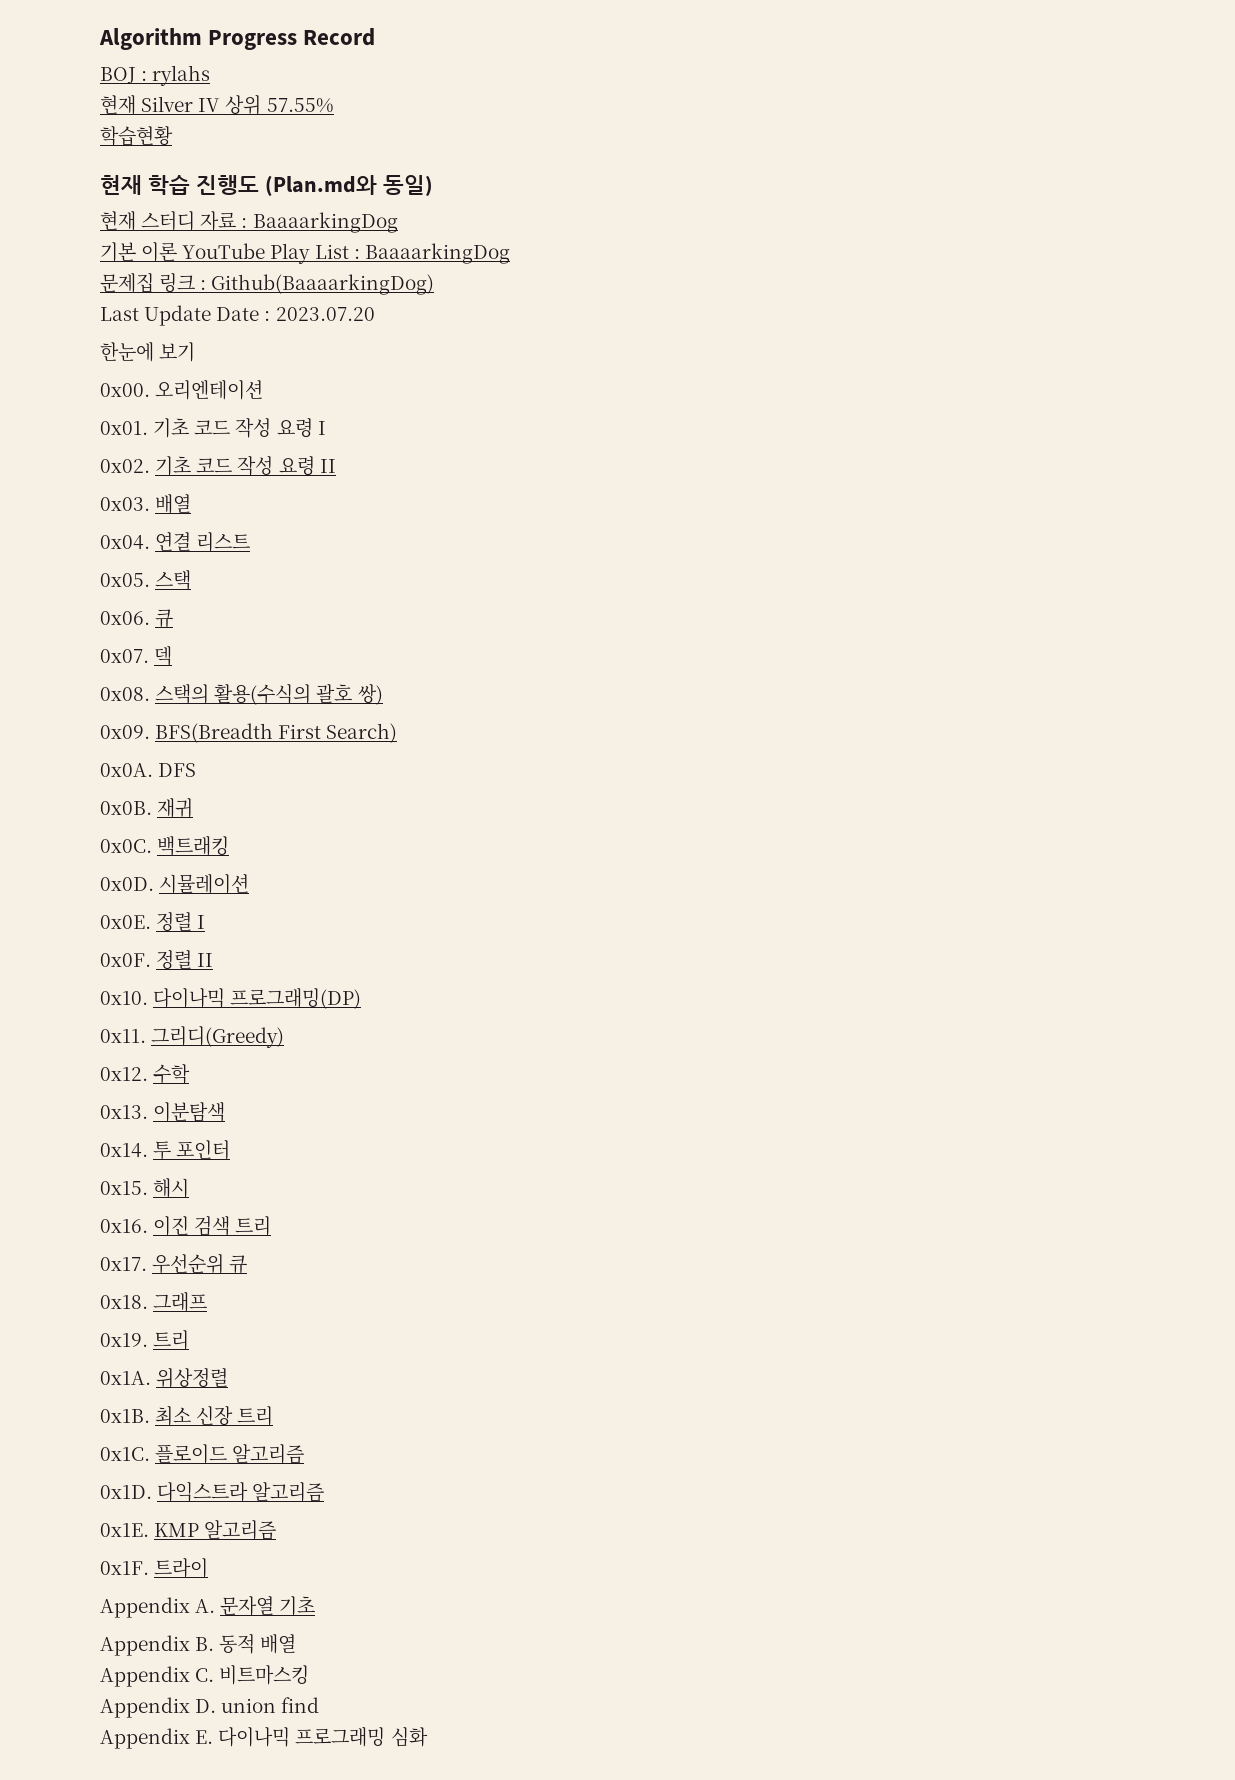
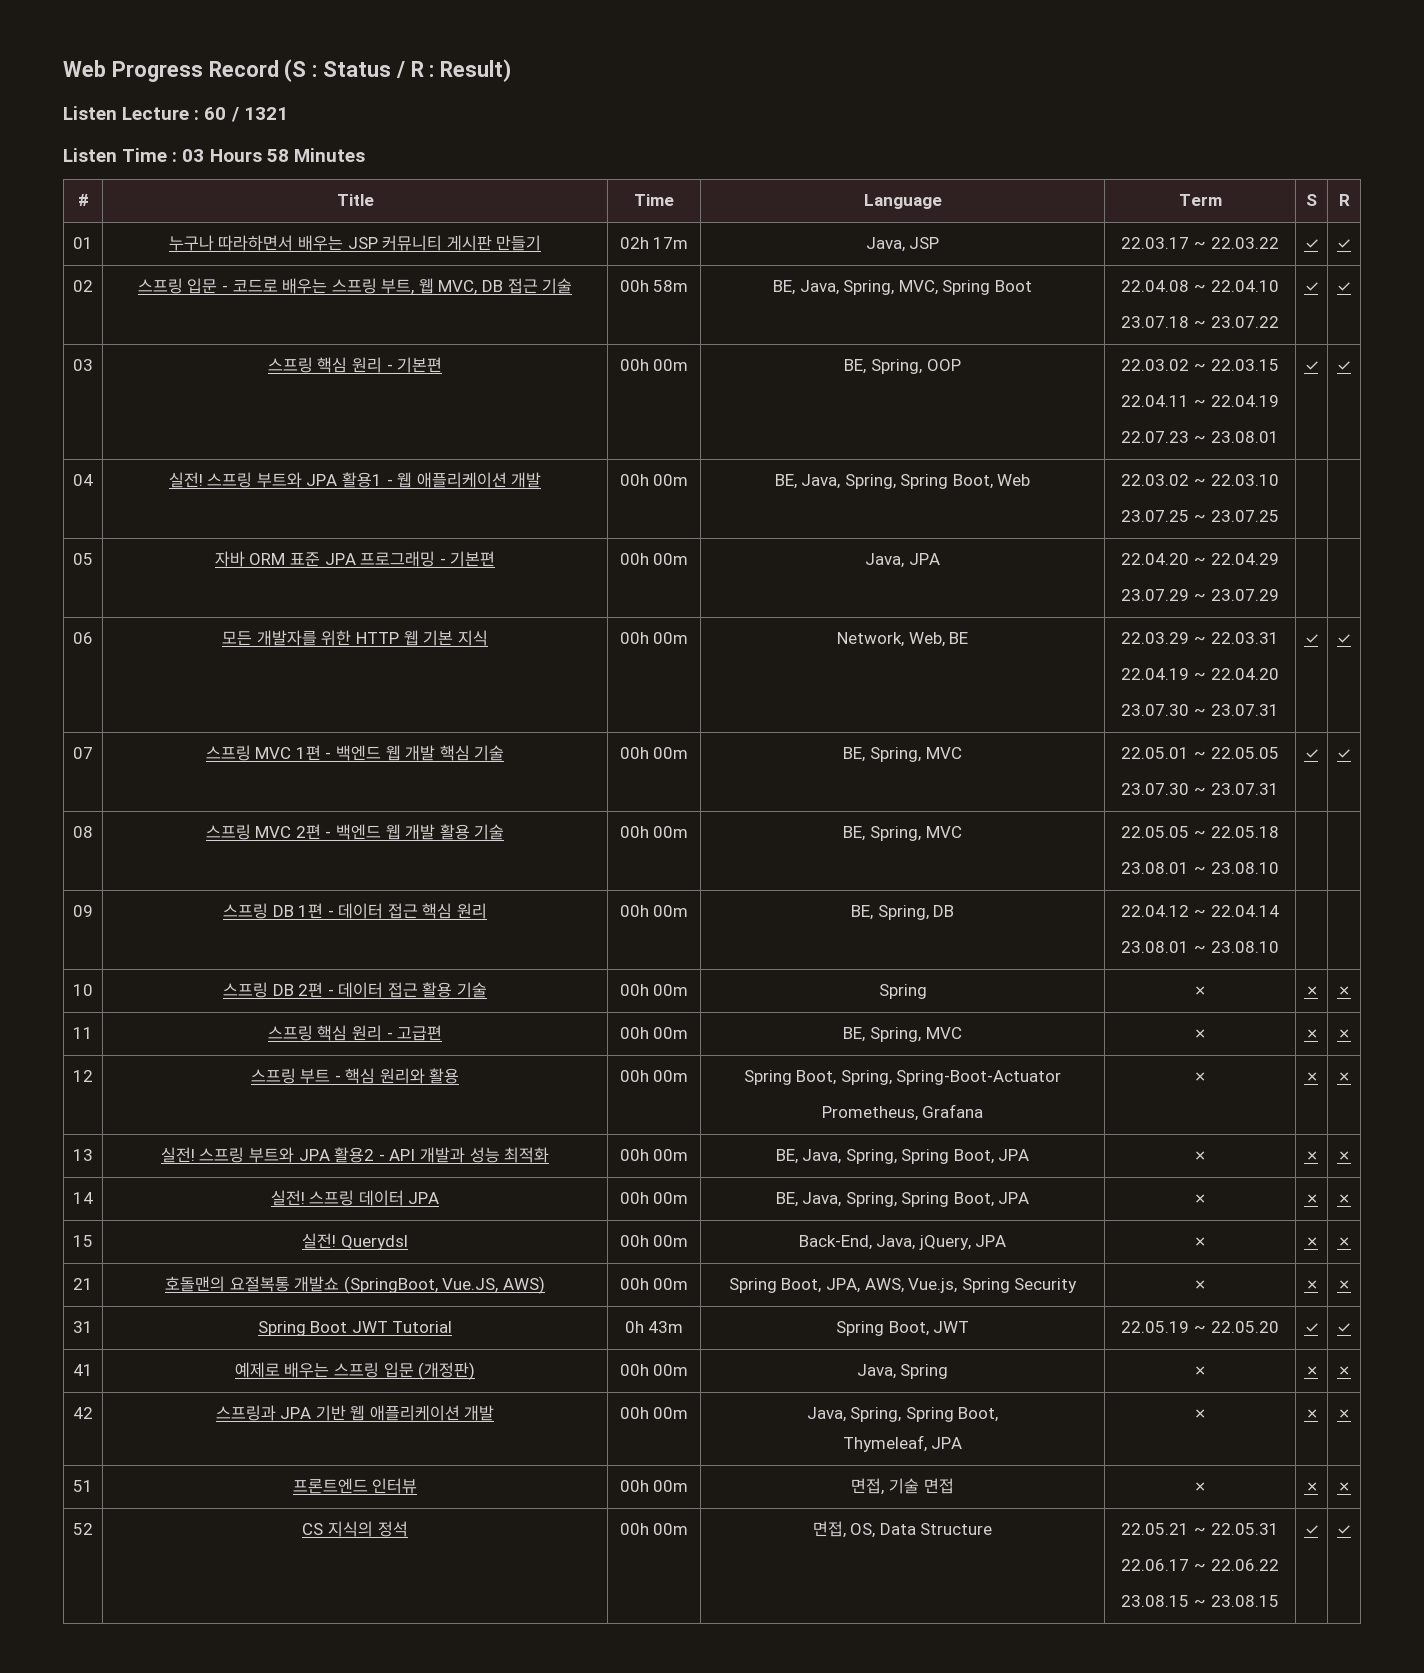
- Algorithm Progress Record
- BOJ : rylahs
- 현재 Silver IV 상위 57.55%
- 학습현황
- 현재 학습 진행도 (Plan.md와 동일)
- 현재 스터디 자료 : BaaaarkingDog
- 기본 이론 YouTube Play List : BaaaarkingDog
- 문제집 링크 : Github(BaaaarkingDog)
- Last Update Date : 2023.07.20
- 한눈에 보기
- 0x00. 오리엔테이션
- 0x01. 기초 코드 작성 요령 I
- 0x02. 기초 코드 작성 요령 II
- 0x03. 배열
- 0x04. 연결 리스트
- 0x05. 스택
- 0x06. 큐
- 0x07. 덱
- 0x08. 스택의 활용(수식의 괄호 쌍)
- 0x09. BFS(Breadth First Search)
- 0x0A. DFS
- 0x0B. 재귀
- 0x0C. 백트래킹
- 0x0D. 시뮬레이션
- 0x0E. 정렬 I
- 0x0F. 정렬 II
- 0x10. 다이나믹 프로그래밍(DP)
- 0x11. 그리디(Greedy)
- 0x12. 수학
- 0x13. 이분탐색
- 0x14. 투 포인터
- 0x15. 해시
- 0x16. 이진 검색 트리
- 0x17. 우선순위 큐
- 0x18. 그래프
- 0x19. 트리
- 0x1A. 위상정렬
- 0x1B. 최소 신장 트리
- 0x1C. 플로이드 알고리즘
- 0x1D. 다익스트라 알고리즘
- 0x1E. KMP 알고리즘
- 0x1F. 트라이
- Appendix A. 문자열 기초
- Appendix B. 동적 배열
- Appendix C. 비트마스킹
- Appendix D. union find
- Appendix E. 다이나믹 프로그래밍 심화
+ Web Progress Record (S : Status / R : Result)
+ Listen Lecture : 60 / 1321
+ Listen Time : 03 Hours 58 Minutes
+ # | Title | Time | Language | Term | S | R
+ 01 | 누구나 따라하면서 배우는 JSP 커뮤니티 게시판 만들기 | 02h 17m | Java, JSP | 22.03.17 ~ 22.03.22 | ✓ | ✓
+ 02 | 스프링 입문 - 코드로 배우는 스프링 부트, 웹 MVC, DB 접근 기술 | 00h 58m | BE, Java, Spring, MVC, Spring Boot | 22.04.08 ~ 22.04.10
+ 23.07.18 ~ 23.07.22 | ✓ | ✓
+ 03 | 스프링 핵심 원리 - 기본편 | 00h 00m | BE, Spring, OOP | 22.03.02 ~ 22.03.15
+ 22.04.11 ~ 22.04.19
+ 22.07.23 ~ 23.08.01 | ✓ | ✓
+ 04 | 실전! 스프링 부트와 JPA 활용1 - 웹 애플리케이션 개발 | 00h 00m | BE, Java, Spring, Spring Boot, Web | 22.03.02 ~ 22.03.10
+ 23.07.25 ~ 23.07.25 | |
+ 05 | 자바 ORM 표준 JPA 프로그래밍 - 기본편 | 00h 00m | Java, JPA | 22.04.20 ~ 22.04.29
+ 23.07.29 ~ 23.07.29 | |
+ 06 | 모든 개발자를 위한 HTTP 웹 기본 지식 | 00h 00m | Network, Web, BE | 22.03.29 ~ 22.03.31
+ 22.04.19 ~ 22.04.20
+ 23.07.30 ~ 23.07.31 | ✓ | ✓
+ 07 | 스프링 MVC 1편 - 백엔드 웹 개발 핵심 기술 | 00h 00m | BE, Spring, MVC | 22.05.01 ~ 22.05.05
+ 23.07.30 ~ 23.07.31 | ✓ | ✓
+ 08 | 스프링 MVC 2편 - 백엔드 웹 개발 활용 기술 | 00h 00m | BE, Spring, MVC | 22.05.05 ~ 22.05.18
+ 23.08.01 ~ 23.08.10 | |
+ 09 | 스프링 DB 1편 - 데이터 접근 핵심 원리 | 00h 00m | BE, Spring, DB | 22.04.12 ~ 22.04.14
+ 23.08.01 ~ 23.08.10 | |
+ 10 | 스프링 DB 2편 - 데이터 접근 활용 기술 | 00h 00m | Spring | ✗ | ✗ | ✗
+ 11 | 스프링 핵심 원리 - 고급편 | 00h 00m | BE, Spring, MVC | ✗ | ✗ | ✗
+ 12 | 스프링 부트 - 핵심 원리와 활용 | 00h 00m | Spring Boot, Spring, Spring-Boot-Actuator
+ Prometheus, Grafana | ✗ | ✗ | ✗
+ 13 | 실전! 스프링 부트와 JPA 활용2 - API 개발과 성능 최적화 | 00h 00m | BE, Java, Spring, Spring Boot, JPA | ✗ | ✗ | ✗
+ 14 | 실전! 스프링 데이터 JPA | 00h 00m | BE, Java, Spring, Spring Boot, JPA | ✗ | ✗ | ✗
+ 15 | 실전! Querydsl | 00h 00m | Back-End, Java, jQuery, JPA | ✗ | ✗ | ✗
+ 21 | 호돌맨의 요절복통 개발쇼 (SpringBoot, Vue.JS, AWS) | 00h 00m | Spring Boot, JPA, AWS, Vue.js, Spring Security | ✗ | ✗ | ✗
+ 31 | Spring Boot JWT Tutorial | 0h 43m | Spring Boot, JWT | 22.05.19 ~ 22.05.20 | ✓ | ✓
+ 41 | 예제로 배우는 스프링 입문 (개정판) | 00h 00m | Java, Spring | ✗ | ✗ | ✗
+ 42 | 스프링과 JPA 기반 웹 애플리케이션 개발 | 00h 00m | Java, Spring, Spring Boot,
+ Thymeleaf, JPA | ✗ | ✗ | ✗
+ 51 | 프론트엔드 인터뷰 | 00h 00m | 면접, 기술 면접 | ✗ | ✗ | ✗
+ 52 | CS 지식의 정석 | 00h 00m | 면접, OS, Data Structure | 22.05.21 ~ 22.05.31
+ 22.06.17 ~ 22.06.22
+ 23.08.15 ~ 23.08.15 | ✓ | ✓

